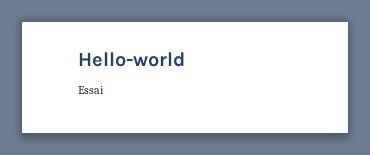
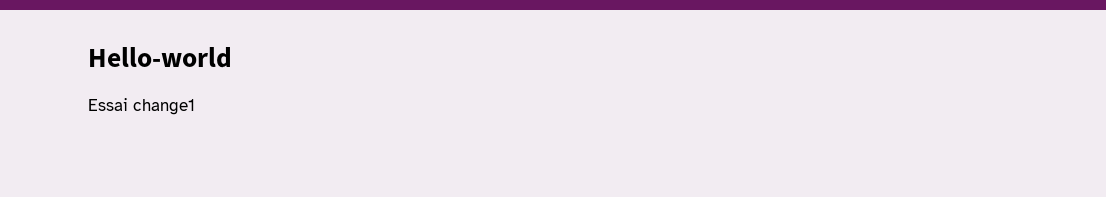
- Essai
+ Essai change1

